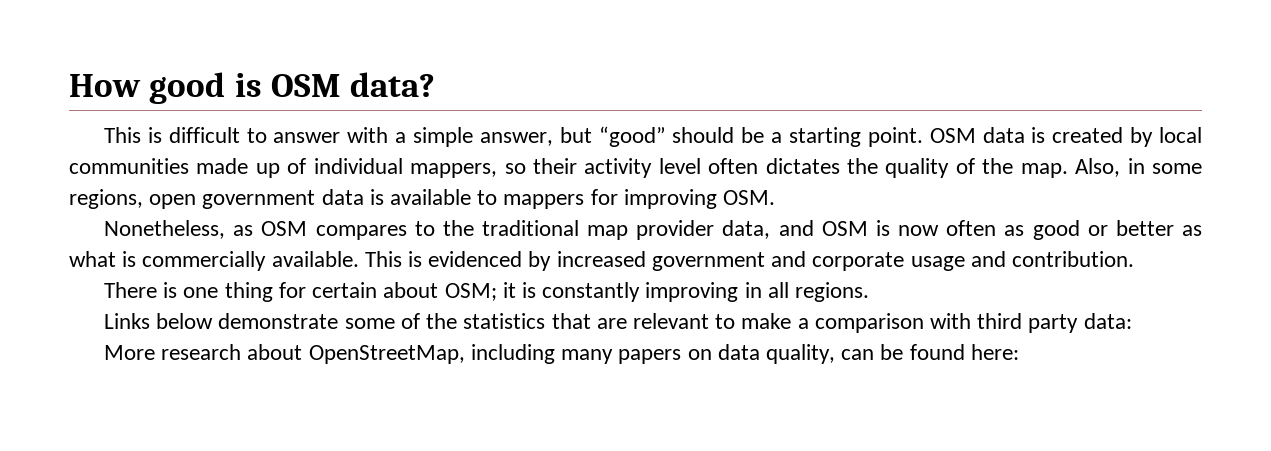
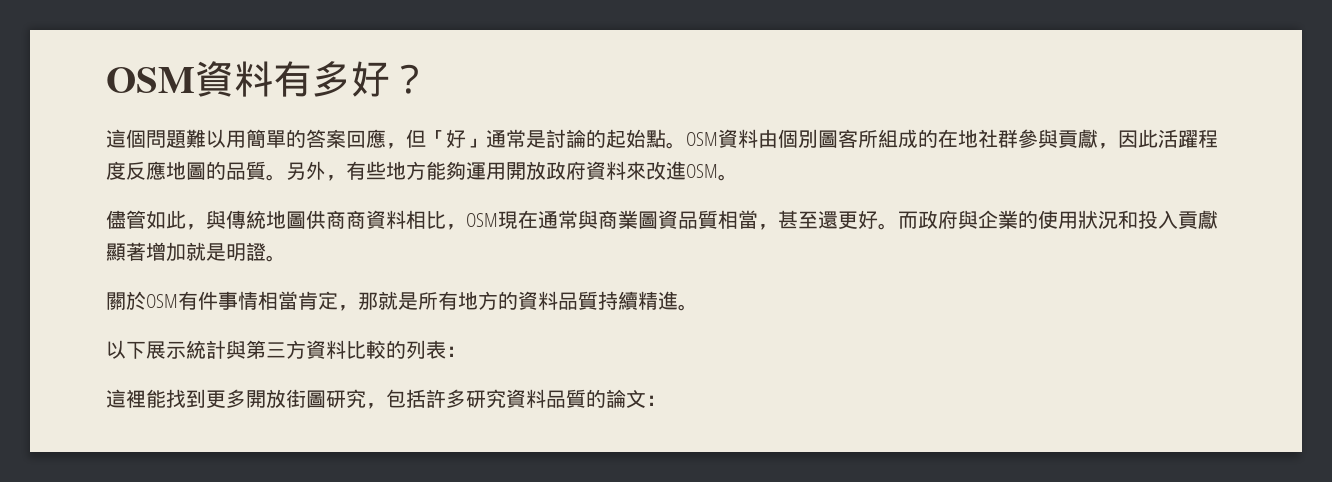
- How good is OSM data?
- This is difficult to answer with a simple answer, but “good” should be a starting point. OSM data is created by local communities made up of individual mappers, so their activity level often dictates the quality of the map. Also, in some regions, open government data is available to mappers for improving OSM.
- Nonetheless, as OSM compares to the traditional map provider data, and OSM is now often as good or better as what is commercially available. This is evidenced by increased government and corporate usage and contribution.
- There is one thing for certain about OSM; it is constantly improving in all regions.
- Links below demonstrate some of the statistics that are relevant to make a comparison with third party data:
- More research about OpenStreetMap, including many papers on data quality, can be found here:
+ OSM資料有多好？
+ 這個問題難以用簡單的答案回應，但「好」通常是討論的起始點。OSM資料由個別圖客所組成的在地社群參與貢獻，因此活躍程度反應地圖的品質。另外，有些地方能夠運用開放政府資料來改進OSM。
+ 儘管如此，與傳統地圖供商商資料相比，OSM現在通常與商業圖資品質相當，甚至還更好。而政府與企業的使用狀況和投入貢獻顯著增加就是明證。
+ 關於OSM有件事情相當肯定，那就是所有地方的資料品質持續精進。
+ 以下展示統計與第三方資料比較的列表：
+ 這裡能找到更多開放街圖研究，包括許多研究資料品質的論文：

